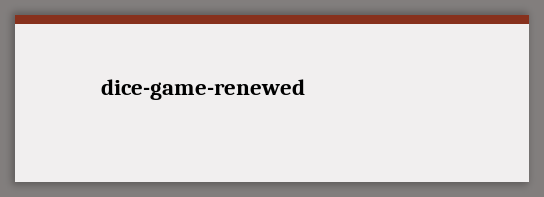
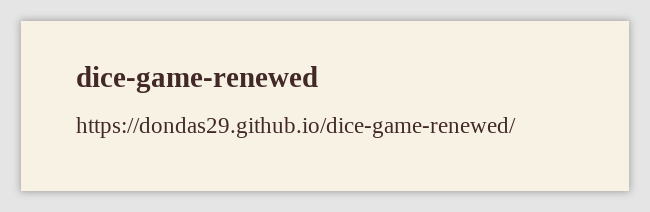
+ https://dondas29.github.io/dice-game-renewed/

